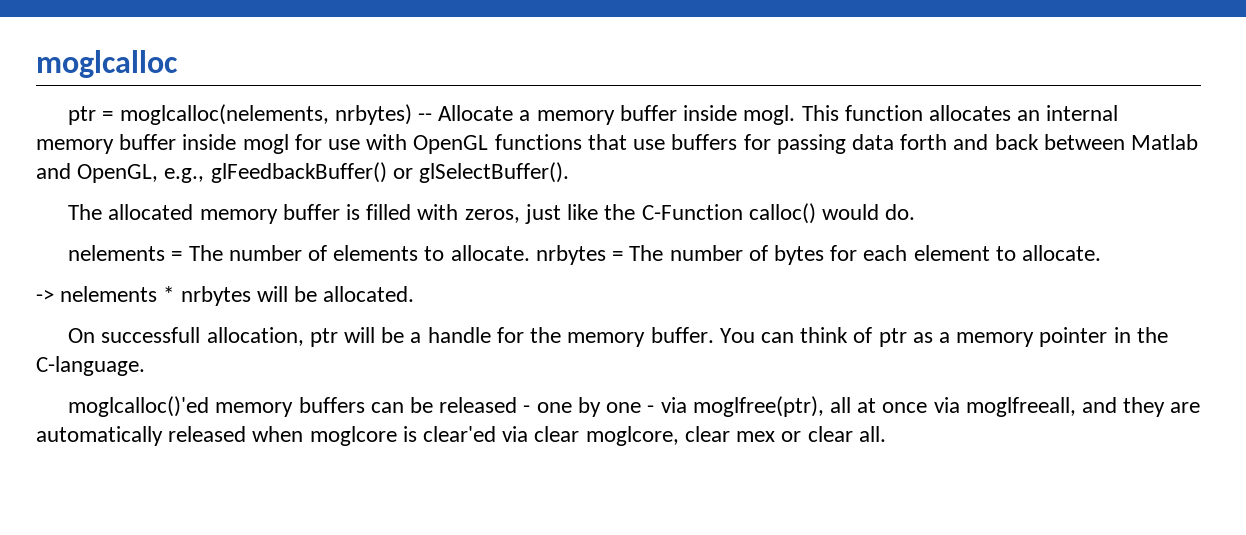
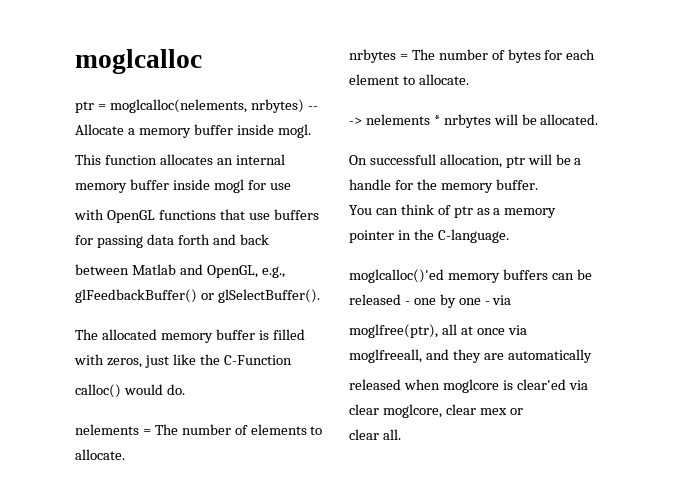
- ptr = moglcalloc(nelements, nrbytes) -- Allocate a memory buffer inside mogl. This function allocates an internal memory buffer inside mogl for use with OpenGL functions that use buffers for passing data forth and back between Matlab and OpenGL, e.g., glFeedbackBuffer() or glSelectBuffer().
+ ptr = moglcalloc(nelements, nrbytes) -- Allocate a memory buffer inside mogl.
+ This function allocates an internal memory buffer inside mogl for use
+ with OpenGL functions that use buffers for passing data forth and back
+ between Matlab and OpenGL, e.g., glFeedbackBuffer() or glSelectBuffer().
- The allocated memory buffer is filled with zeros, just like the C-Function calloc() would do.
+ The allocated memory buffer is filled with zeros, just like the C-Function
+ calloc() would do.
- nelements = The number of elements to allocate. nrbytes = The number of bytes for each element to allocate.
+ nelements = The number of elements to allocate.
+ nrbytes = The number of bytes for each element to allocate.
- On successfull allocation, ptr will be a handle for the memory buffer. You can think of ptr as a memory pointer in the C-language.
+ On successfull allocation, ptr will be a handle for the memory buffer.
+ You can think of ptr as a memory pointer in the C-language.
- moglcalloc()'ed memory buffers can be released - one by one - via moglfree(ptr), all at once via moglfreeall, and they are automatically released when moglcore is clear'ed via clear moglcore, clear mex or clear all.
+ moglcalloc()'ed memory buffers can be released - one by one - via
+ moglfree(ptr), all at once via moglfreeall, and they are automatically
+ released when moglcore is clear'ed via clear moglcore, clear mex or
+ clear all.

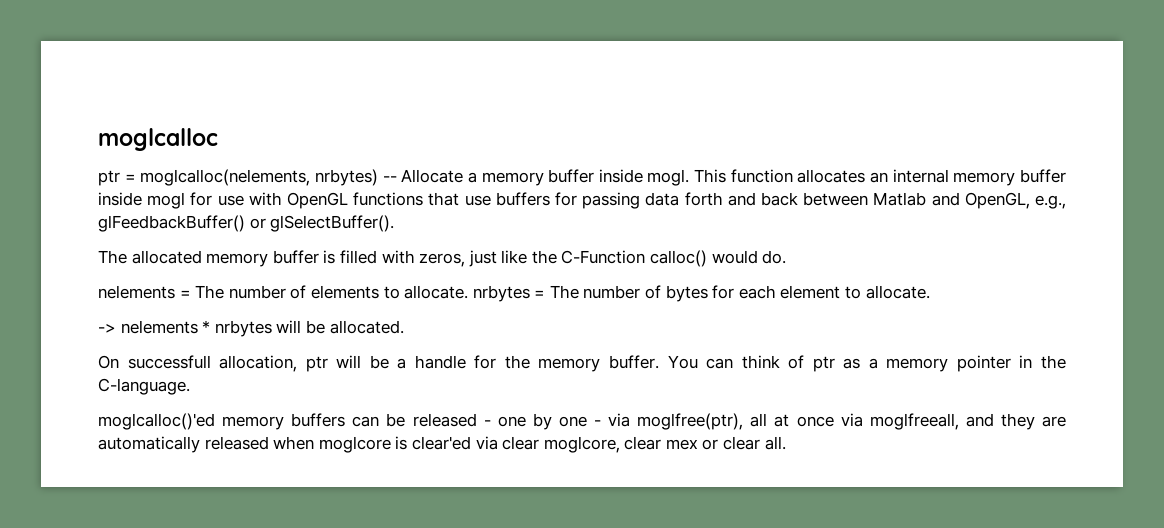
- ptr = moglcalloc(nelements, nrbytes) -- Allocate a memory buffer inside mogl.
- This function allocates an internal memory buffer inside mogl for use
- with OpenGL functions that use buffers for passing data forth and back
- between Matlab and OpenGL, e.g., glFeedbackBuffer() or glSelectBuffer().
+ ptr = moglcalloc(nelements, nrbytes) -- Allocate a memory buffer inside mogl. This function allocates an internal memory buffer inside mogl for use with OpenGL functions that use buffers for passing data forth and back between Matlab and OpenGL, e.g., glFeedbackBuffer() or glSelectBuffer().
- The allocated memory buffer is filled with zeros, just like the C-Function
- calloc() would do.
+ The allocated memory buffer is filled with zeros, just like the C-Function calloc() would do.
- nelements = The number of elements to allocate.
- nrbytes = The number of bytes for each element to allocate.
+ nelements = The number of elements to allocate. nrbytes = The number of bytes for each element to allocate.
- On successfull allocation, ptr will be a handle for the memory buffer.
- You can think of ptr as a memory pointer in the C-language.
+ On successfull allocation, ptr will be a handle for the memory buffer. You can think of ptr as a memory pointer in the C-language.
- moglcalloc()'ed memory buffers can be released - one by one - via
- moglfree(ptr), all at once via moglfreeall, and they are automatically
- released when moglcore is clear'ed via clear moglcore, clear mex or
- clear all.
+ moglcalloc()'ed memory buffers can be released - one by one - via moglfree(ptr), all at once via moglfreeall, and they are automatically released when moglcore is clear'ed via clear moglcore, clear mex or clear all.

